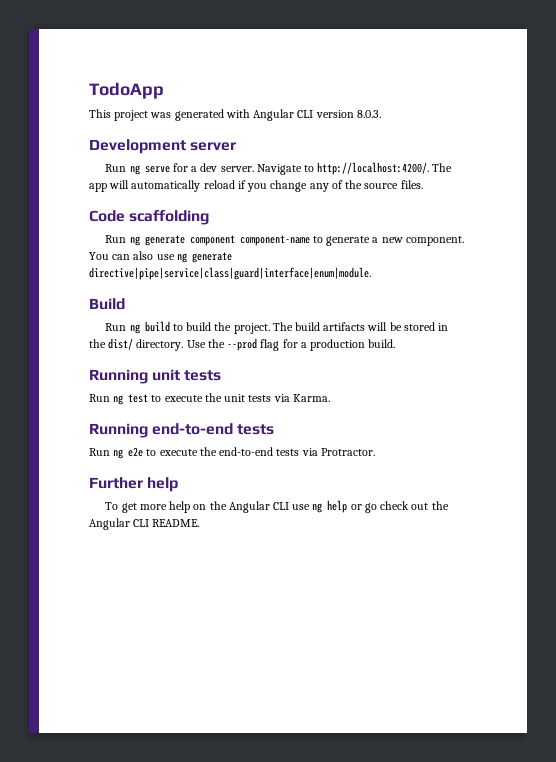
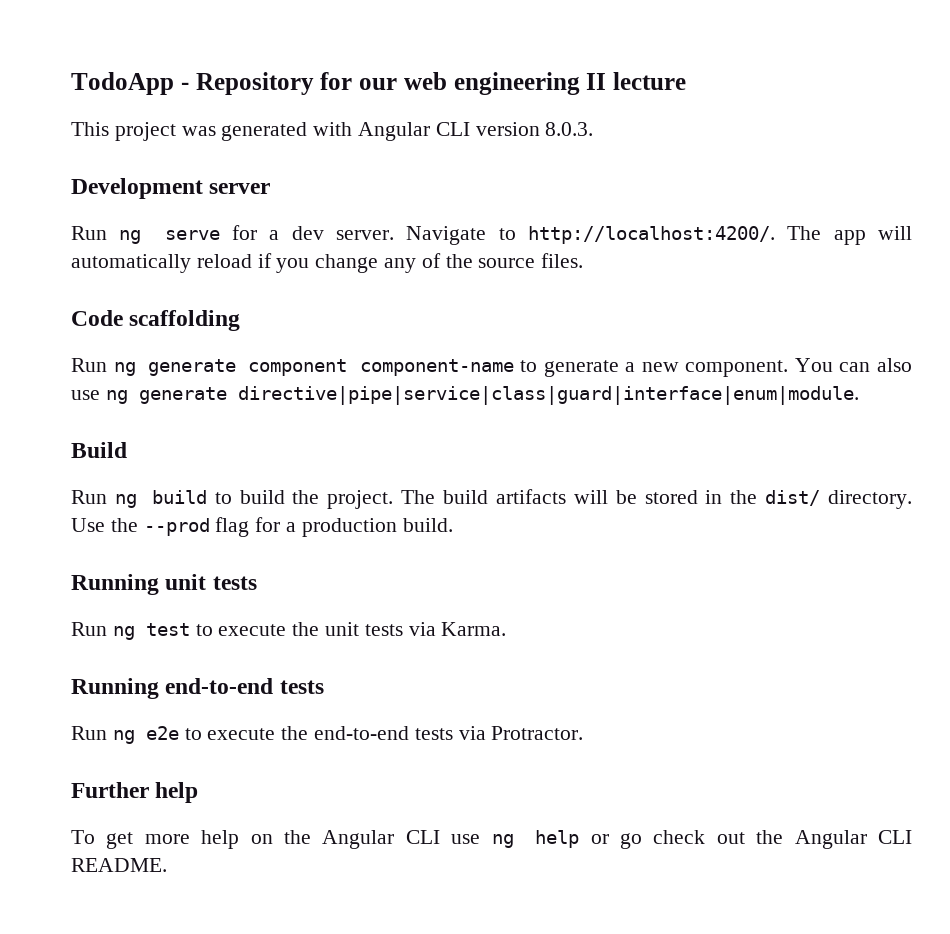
- TodoApp
+ TodoApp - Repository for our web engineering II lecture

